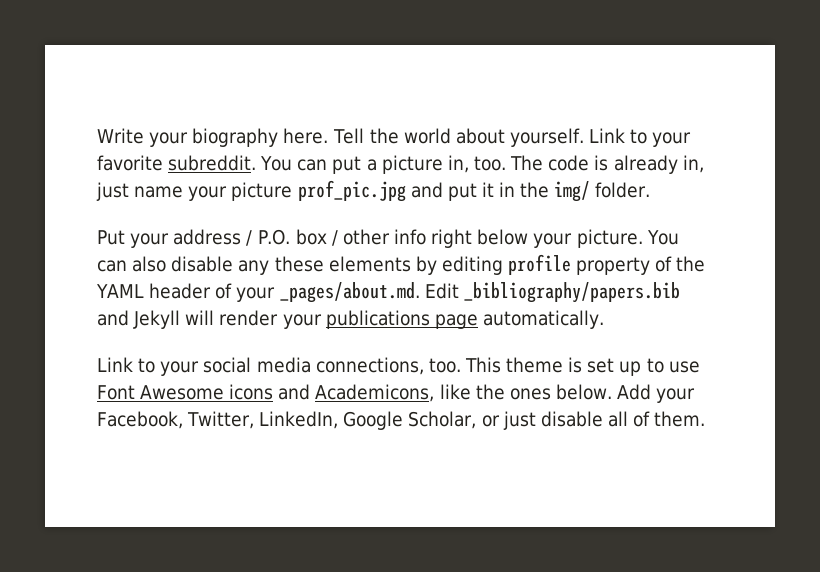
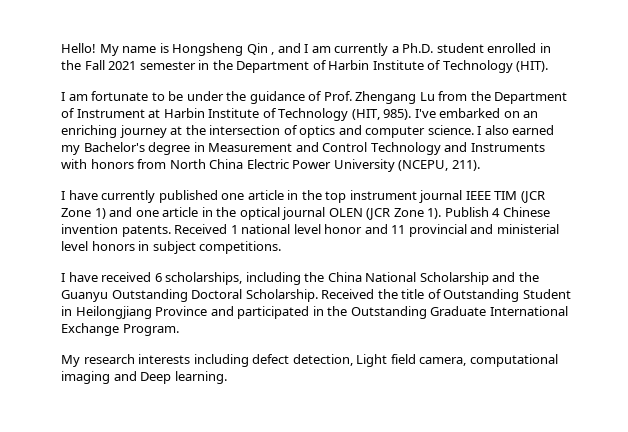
- Write your biography here. Tell the world about yourself. Link to your favorite subreddit. You can put a picture in, too. The code is already in, just name your picture prof_pic.jpg and put it in the img/ folder.
- Put your address / P.O. box / other info right below your picture. You can also disable any these elements by editing profile property of the YAML header of your _pages/about.md. Edit _bibliography/papers.bib and Jekyll will render your publications page automatically.
- Link to your social media connections, too. This theme is set up to use Font Awesome icons and Academicons, like the ones below. Add your Facebook, Twitter, LinkedIn, Google Scholar, or just disable all of them.
+ Hello! My name is Hongsheng Qin , and I am currently a Ph.D. student enrolled in the Fall 2021 semester in the Department of Harbin Institute of Technology (HIT).
+ I am fortunate to be under the guidance of Prof. Zhengang Lu from the Department of Instrument at Harbin Institute of Technology (HIT, 985). I've embarked on an enriching journey at the intersection of optics and computer science. I also earned my Bachelor's degree in Measurement and Control Technology and Instruments with honors from North China Electric Power University (NCEPU, 211).
+ I have currently published one article in the top instrument journal IEEE TIM (JCR Zone 1) and one article in the optical journal OLEN (JCR Zone 1). Publish 4 Chinese invention patents. Received 1 national level honor and 11 provincial and ministerial level honors in subject competitions.
+ I have received 6 scholarships, including the China National Scholarship and the Guanyu Outstanding Doctoral Scholarship. Received the title of Outstanding Student in Heilongjiang Province and participated in the Outstanding Graduate International Exchange Program.
+ My research interests including defect detection, Light field camera, computational imaging and Deep learning.

